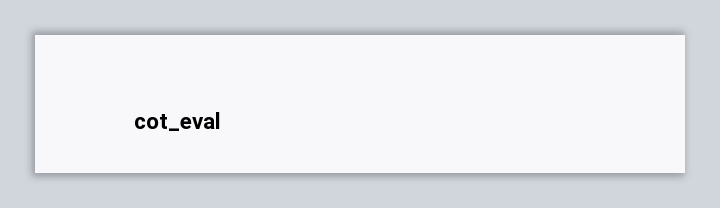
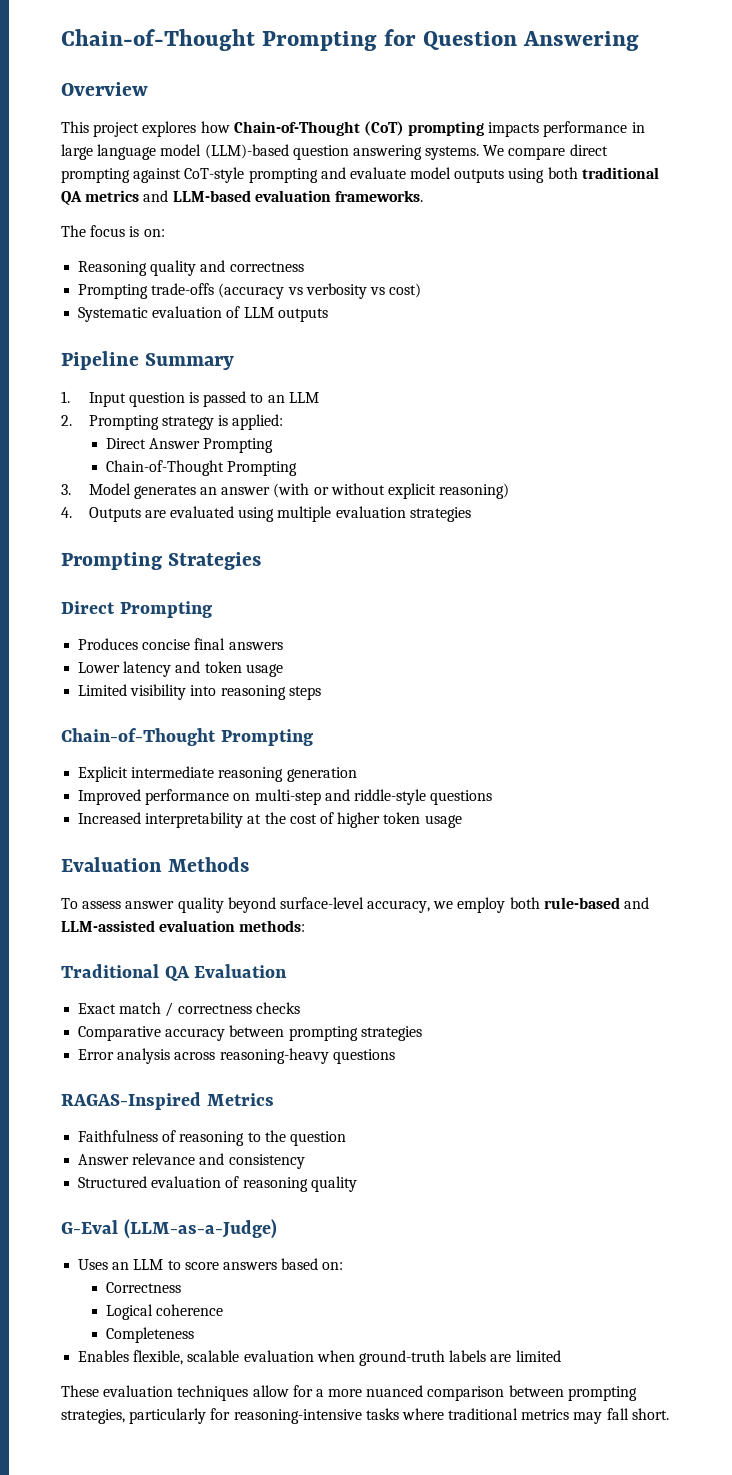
- cot_eval
+ Chain-of-Thought Prompting for Question Answering
+ Overview
+ This project explores how Chain-of-Thought (CoT) prompting impacts performance in large language model (LLM)-based question answering systems. We compare direct prompting against CoT-style prompting and evaluate model outputs using both traditional QA metrics and LLM-based evaluation frameworks.
+ The focus is on:
+ Reasoning quality and correctness
+ Prompting trade-offs (accuracy vs verbosity vs cost)
+ Systematic evaluation of LLM outputs
+ Pipeline Summary
+ 1. Input question is passed to an LLM
+ 2. Prompting strategy is applied:
+ Direct Answer Prompting
+ Chain-of-Thought Prompting
+ 3. Model generates an answer (with or without explicit reasoning)
+ 4. Outputs are evaluated using multiple evaluation strategies
+ Prompting Strategies
+ Direct Prompting
+ Produces concise final answers
+ Lower latency and token usage
+ Limited visibility into reasoning steps
+ Chain-of-Thought Prompting
+ Explicit intermediate reasoning generation
+ Improved performance on multi-step and riddle-style questions
+ Increased interpretability at the cost of higher token usage
+ Evaluation Methods
+ To assess answer quality beyond surface-level accuracy, we employ both rule-based and LLM-assisted evaluation methods:
+ Traditional QA Evaluation
+ Exact match / correctness checks
+ Comparative accuracy between prompting strategies
+ Error analysis across reasoning-heavy questions
+ RAGAS-Inspired Metrics
+ Faithfulness of reasoning to the question
+ Answer relevance and consistency
+ Structured evaluation of reasoning quality
+ G-Eval (LLM-as-a-Judge)
+ Uses an LLM to score answers based on:
+ Correctness
+ Logical coherence
+ Completeness
+ Enables flexible, scalable evaluation when ground-truth labels are limited
+ These evaluation techniques allow for a more nuanced comparison between prompting strategies, particularly for reasoning-intensive tasks where traditional metrics may fall short.

